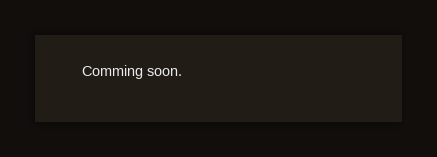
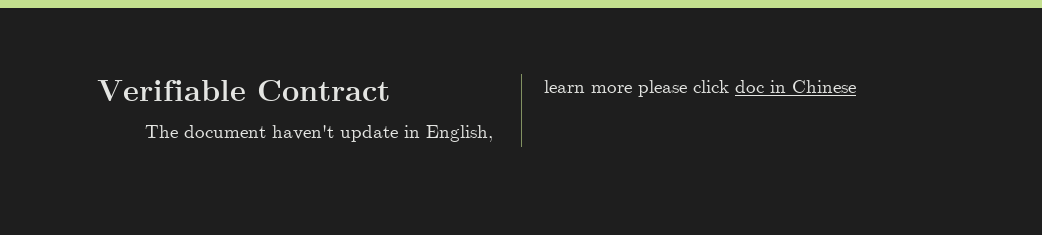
- Comming soon.
+ Verifiable Contract
+ The document haven't update in English, learn more please click doc in Chinese

